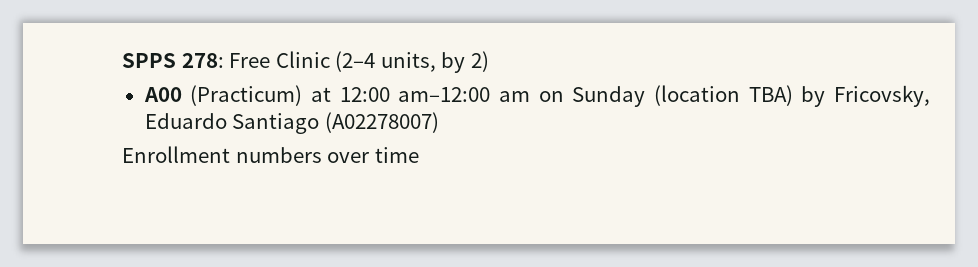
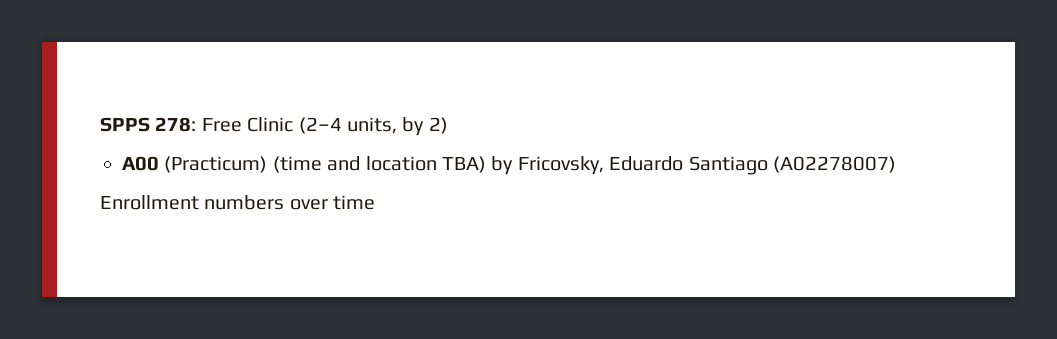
- A00 (Practicum) at 12:00 am–12:00 am on Sunday (location TBA) by Fricovsky, Eduardo Santiago (A02278007)
+ A00 (Practicum) (time and location TBA) by Fricovsky, Eduardo Santiago (A02278007)

